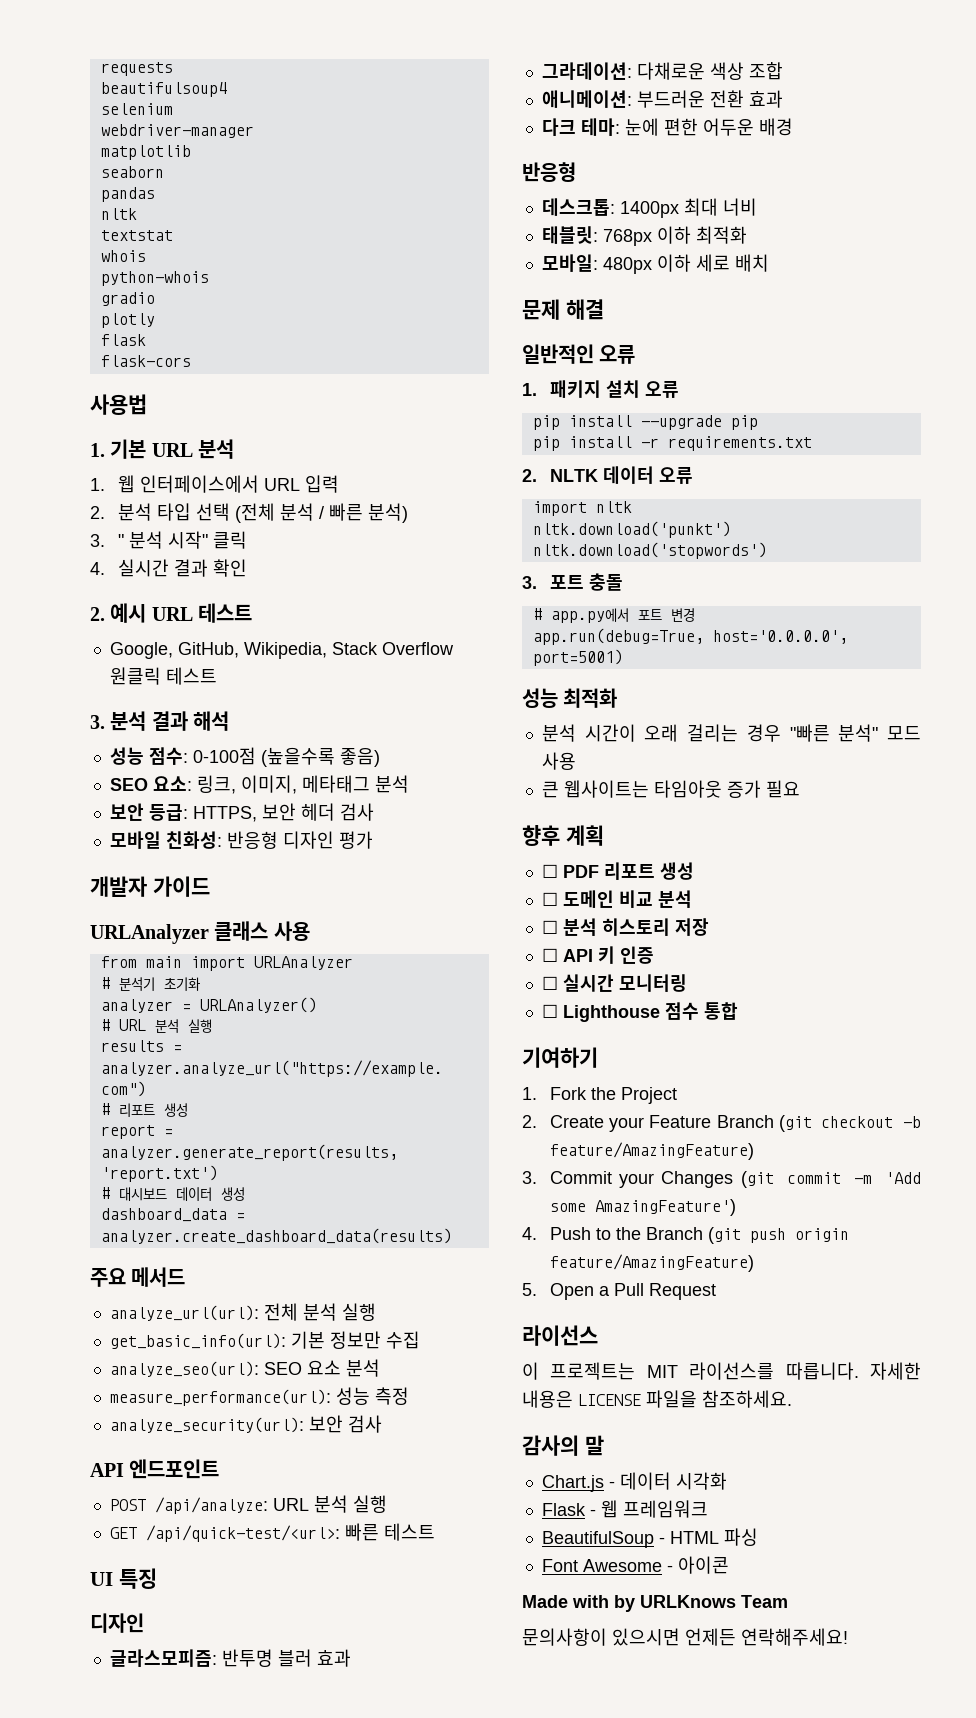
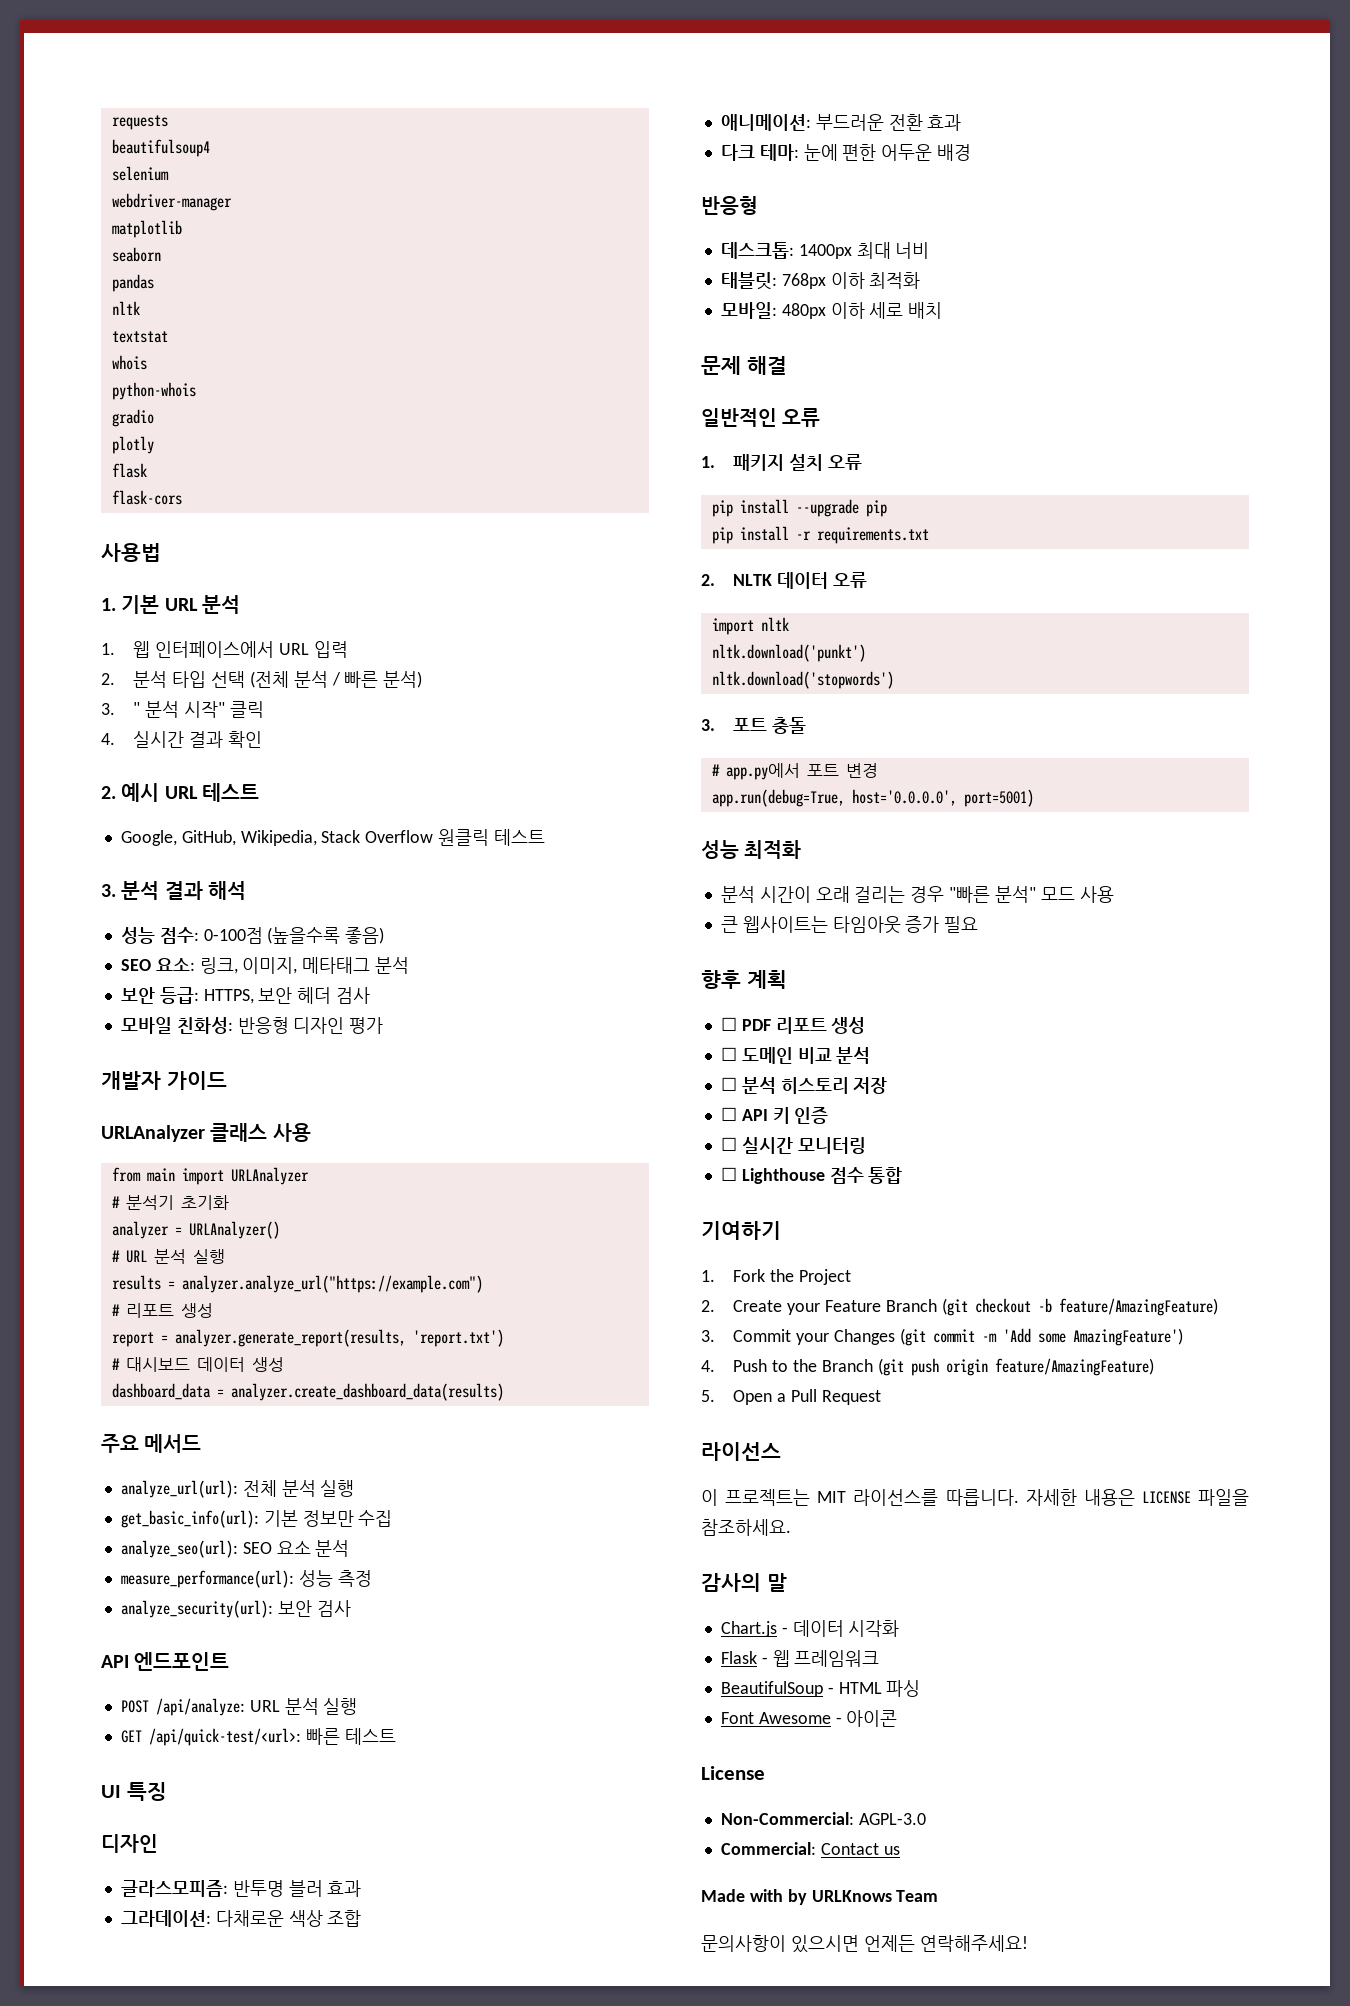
+ License
+ Non-Commercial: AGPL-3.0
+ Commercial: Contact us

